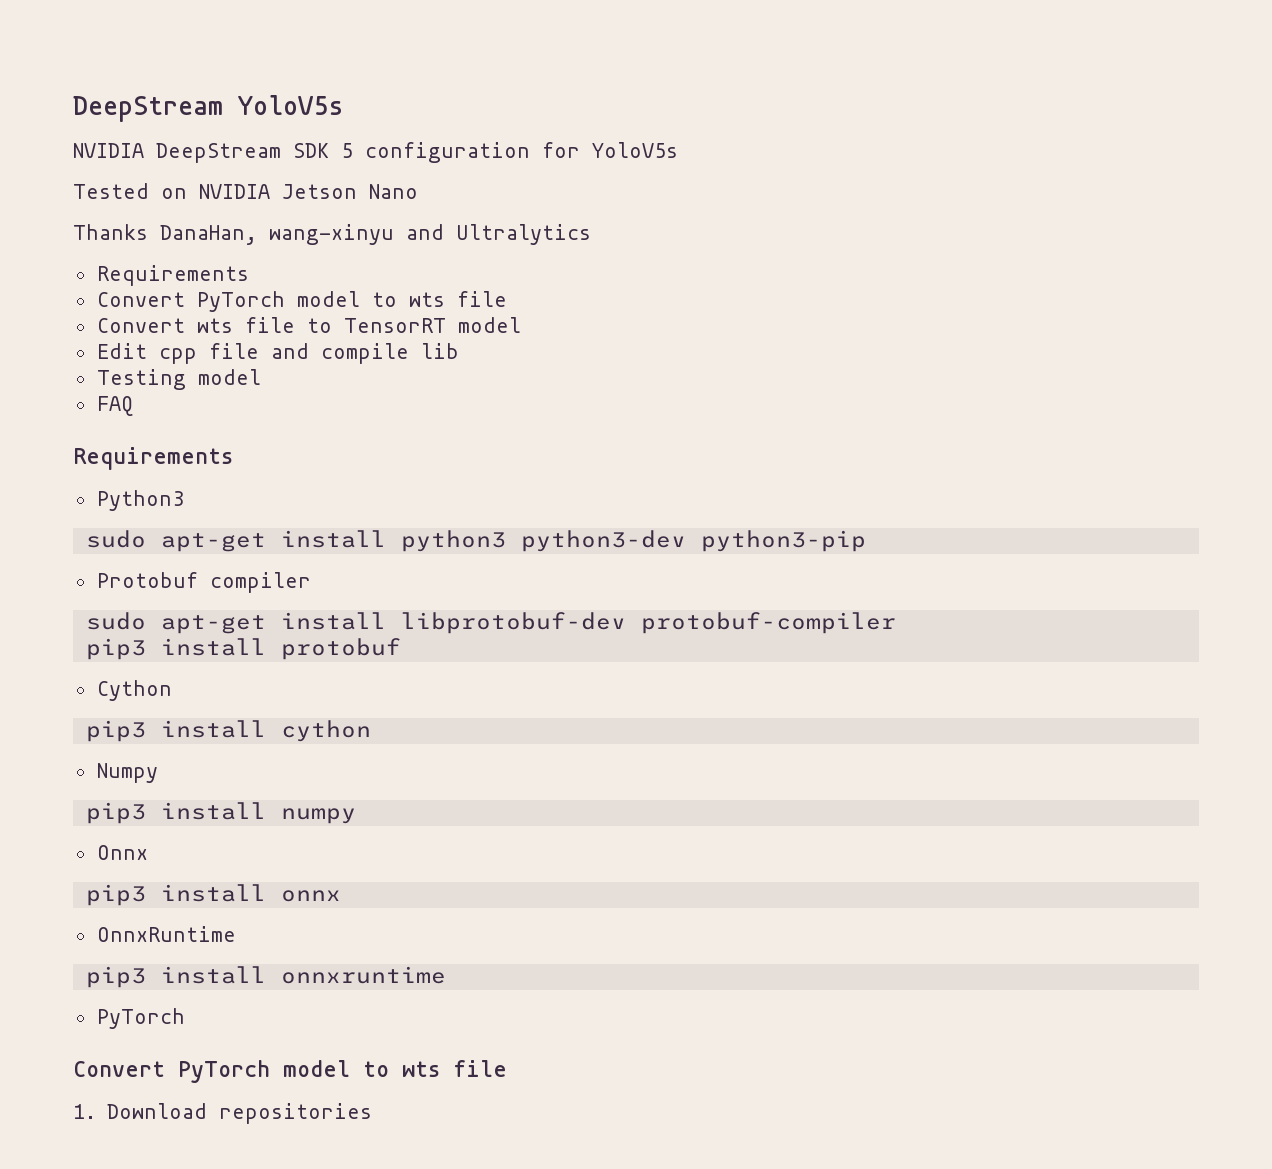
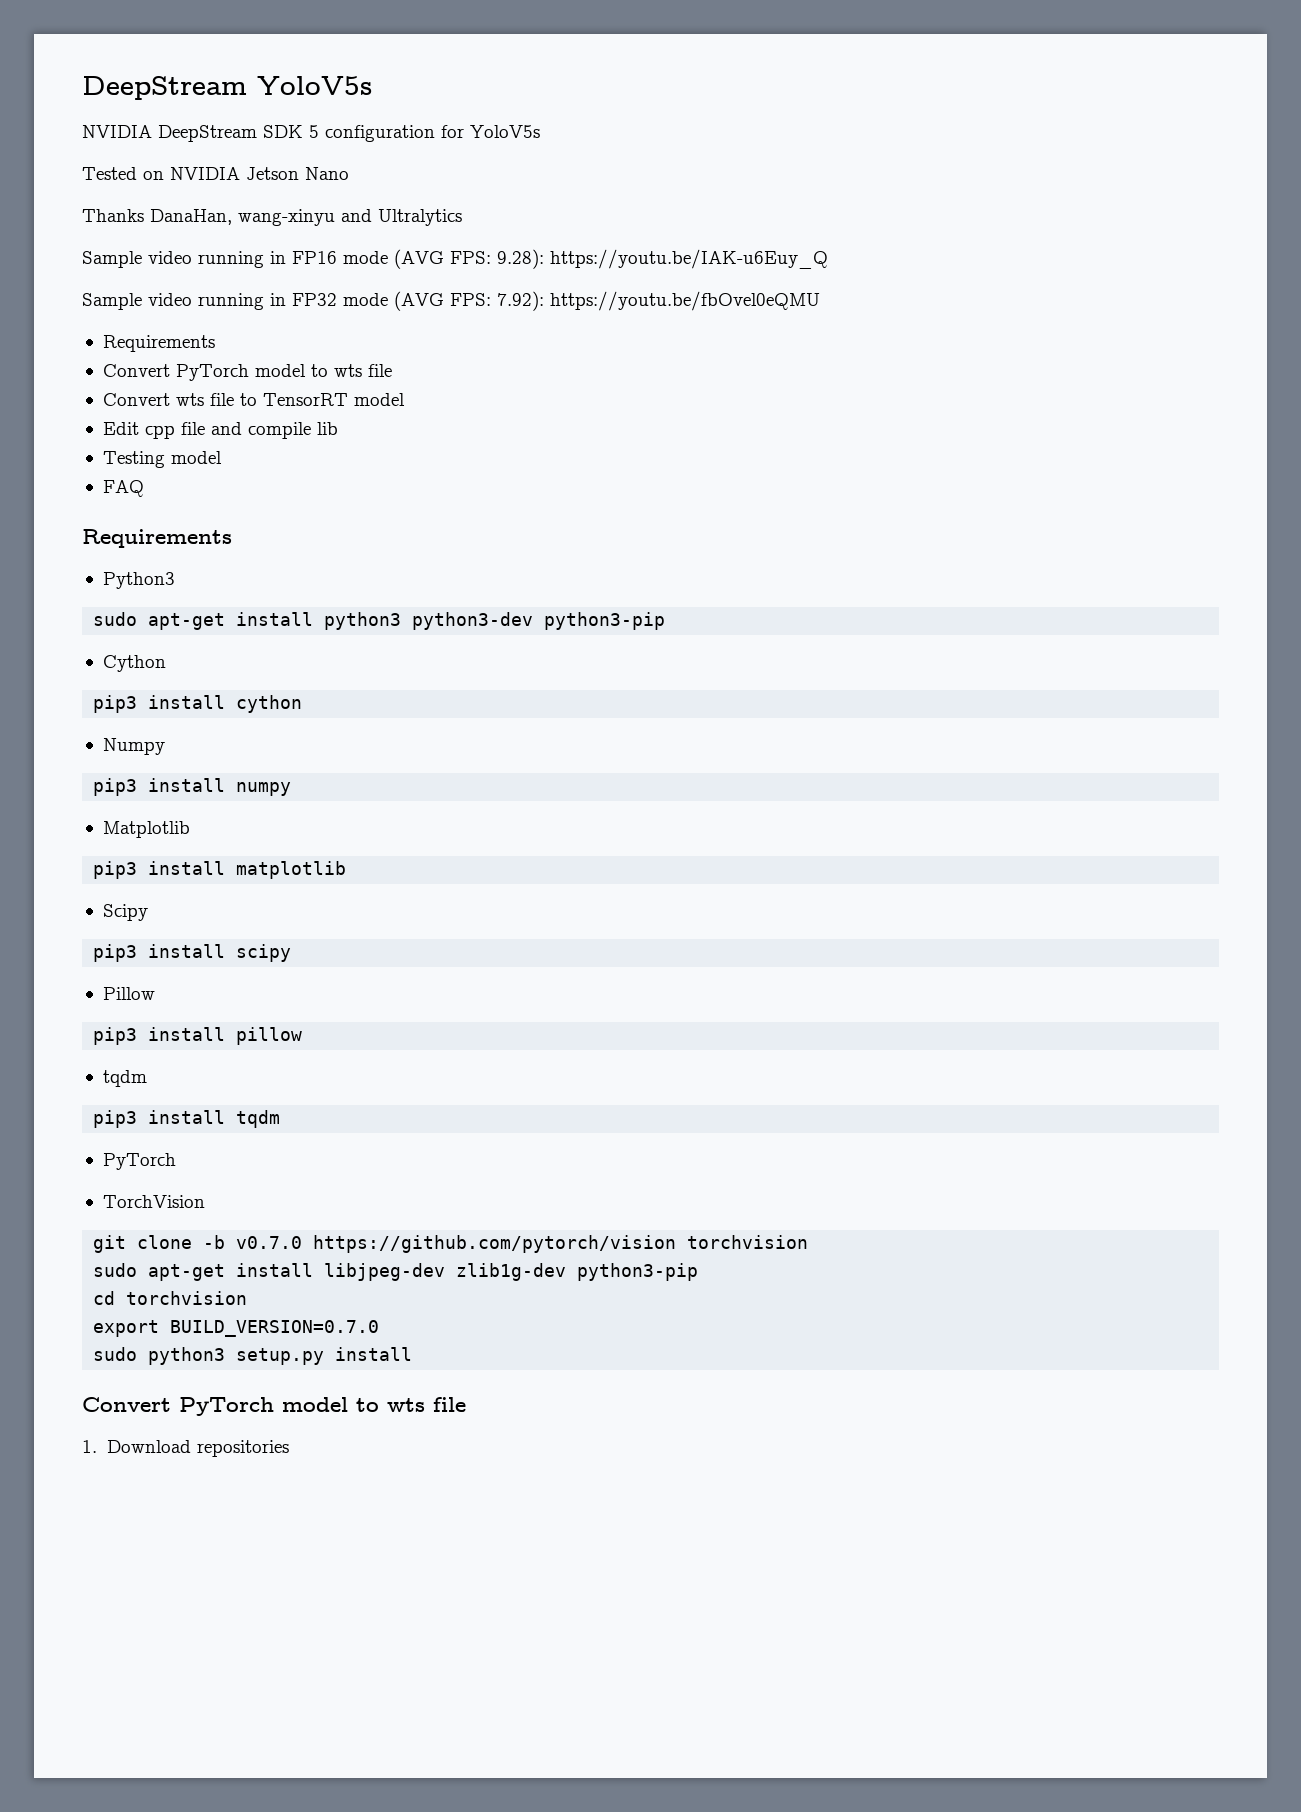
+ Sample video running in FP16 mode (AVG FPS: 9.28): https://youtu.be/IAK-u6Euy_Q
+ Sample video running in FP32 mode (AVG FPS: 7.92): https://youtu.be/fbOvel0eQMU
- Protobuf compiler
- sudo apt-get install libprotobuf-dev protobuf-compiler
- pip3 install protobuf
- Onnx
- pip3 install onnx
- OnnxRuntime
- pip3 install onnxruntime
+ Matplotlib
+ pip3 install matplotlib
+ Scipy
+ pip3 install scipy
+ Pillow
+ pip3 install pillow
+ tqdm
+ pip3 install tqdm
  PyTorch
+ TorchVision
+ git clone -b v0.7.0 https://github.com/pytorch/vision torchvision
+ sudo apt-get install libjpeg-dev zlib1g-dev python3-pip
+ cd torchvision
+ export BUILD_VERSION=0.7.0
+ sudo python3 setup.py install

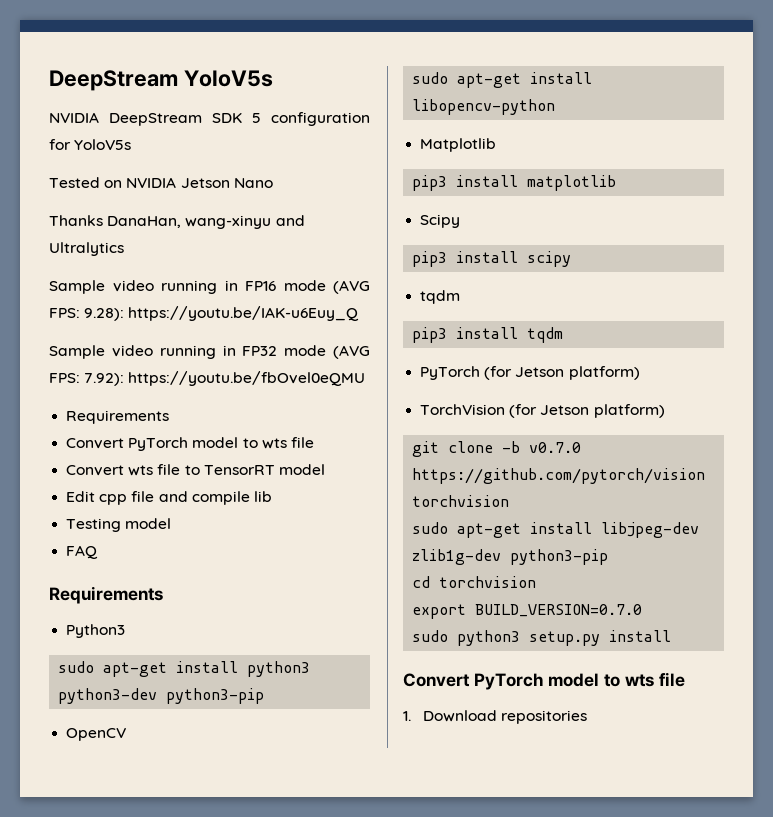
- Cython
- pip3 install cython
- Numpy
- pip3 install numpy
+ OpenCV
+ sudo apt-get install libopencv-python
- Pillow
- pip3 install pillow
  pip3 install tqdm
- PyTorch
- TorchVision
+ PyTorch (for Jetson platform)
+ TorchVision (for Jetson platform)

